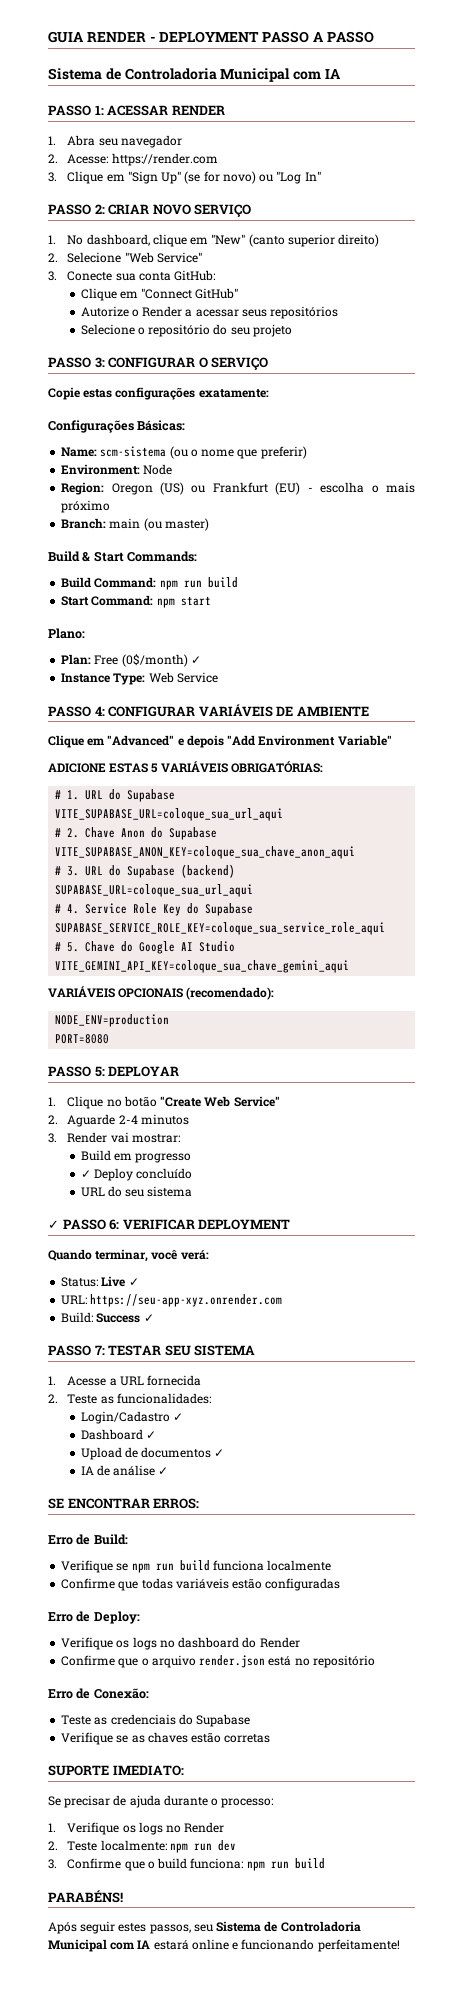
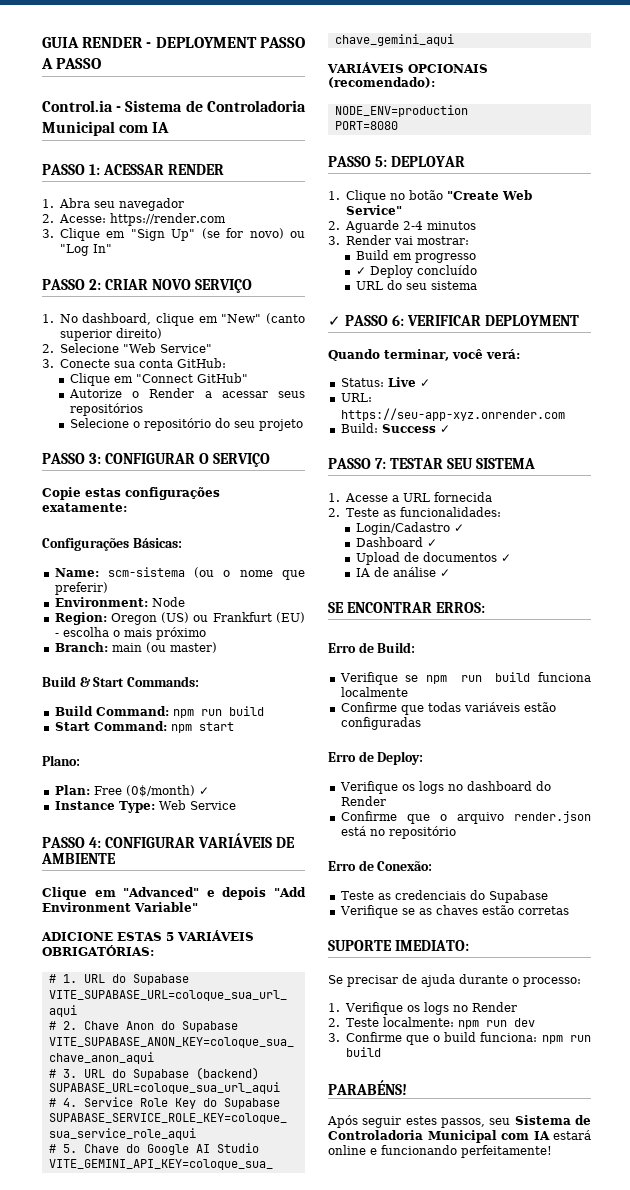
  GUIA RENDER - DEPLOYMENT PASSO A PASSO
- Sistema de Controladoria Municipal com IA
+ Control.ia - Sistema de Controladoria Municipal com IA

